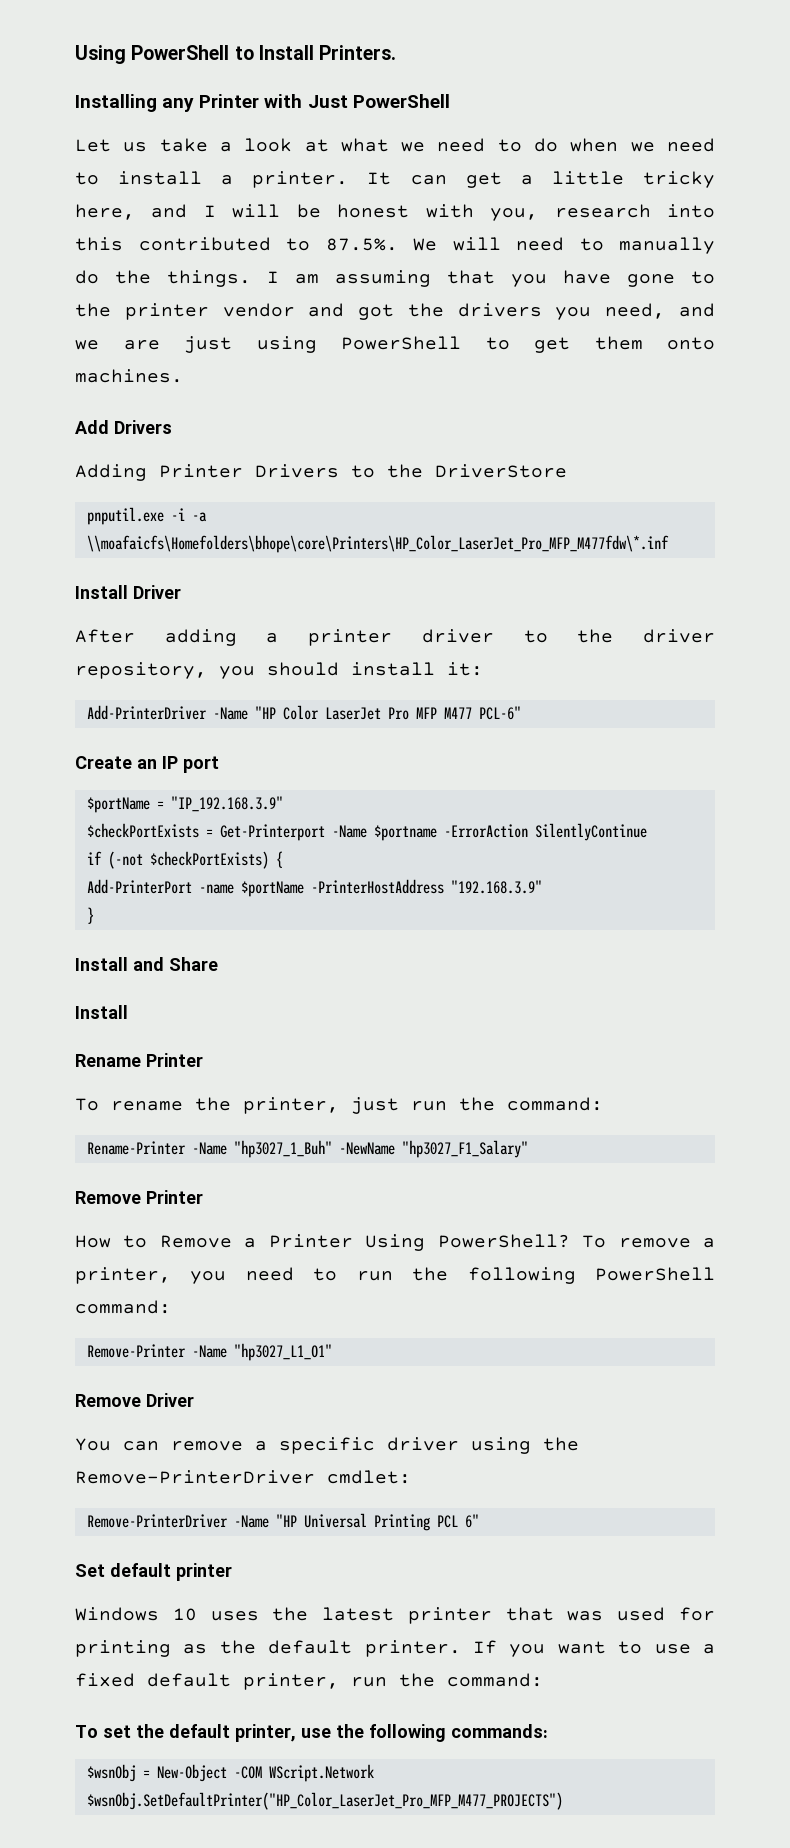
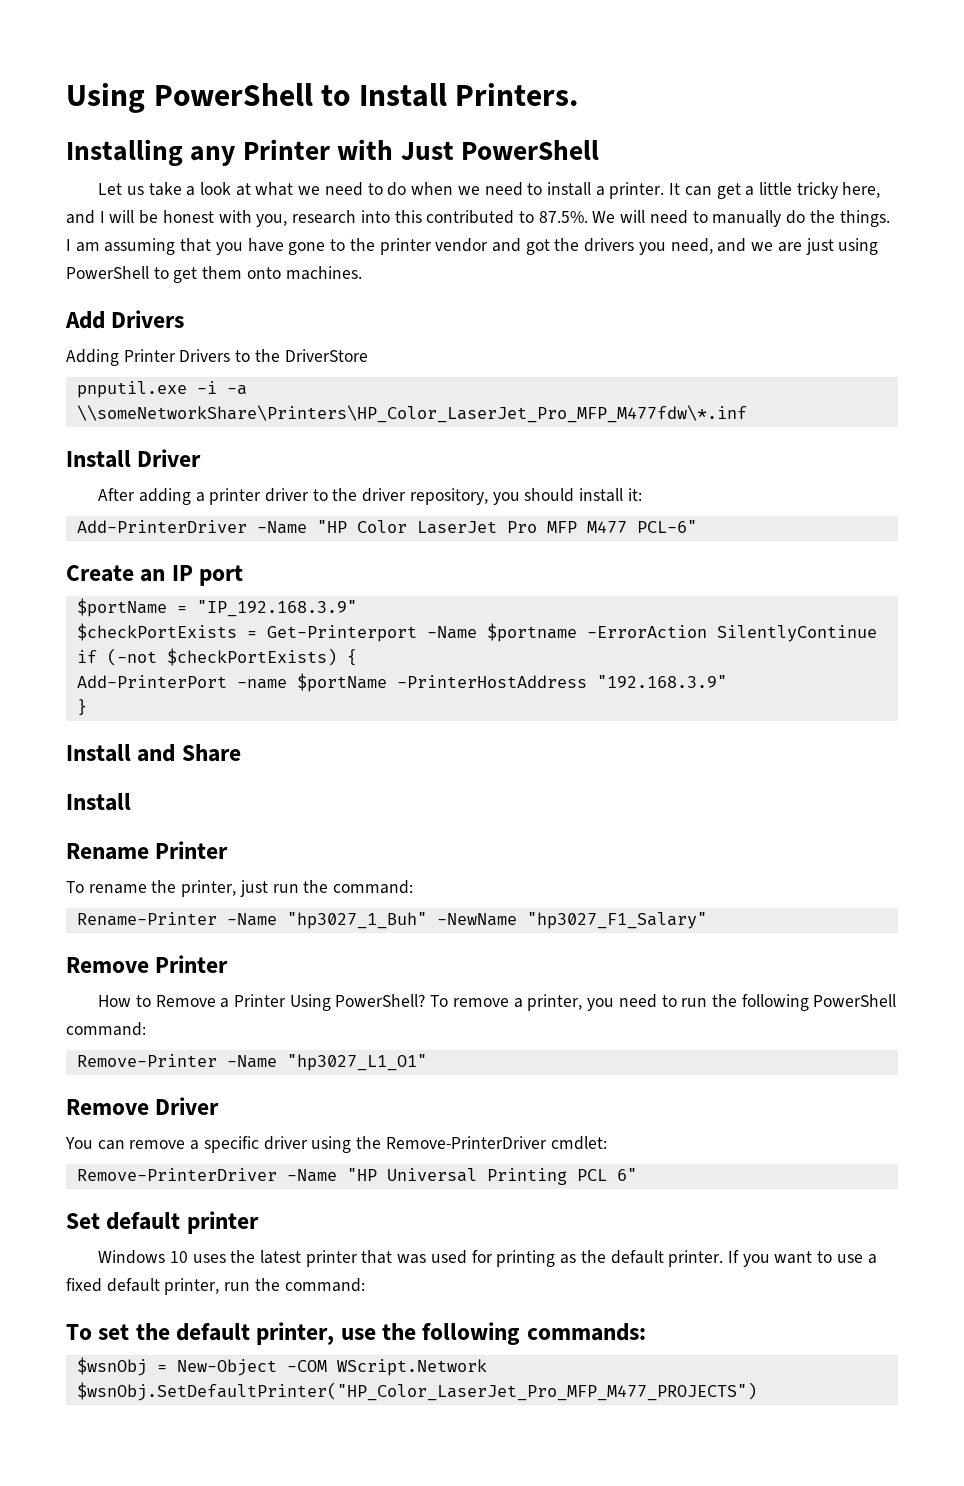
- pnputil.exe -i -a \\moafaicfs\Homefolders\bhope\core\Printers\HP_Color_LaserJet_Pro_MFP_M477fdw\*.inf
+ pnputil.exe -i -a \\someNetworkShare\Printers\HP_Color_LaserJet_Pro_MFP_M477fdw\*.inf

